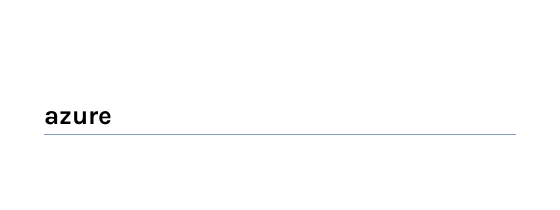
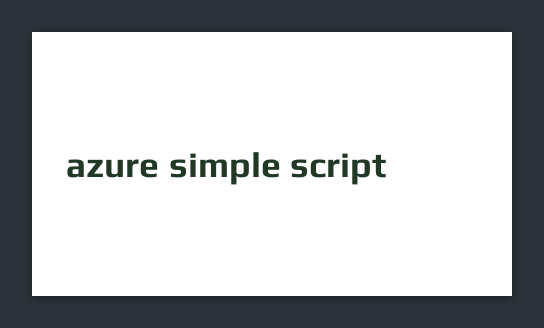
- azure
+ azure simple script

